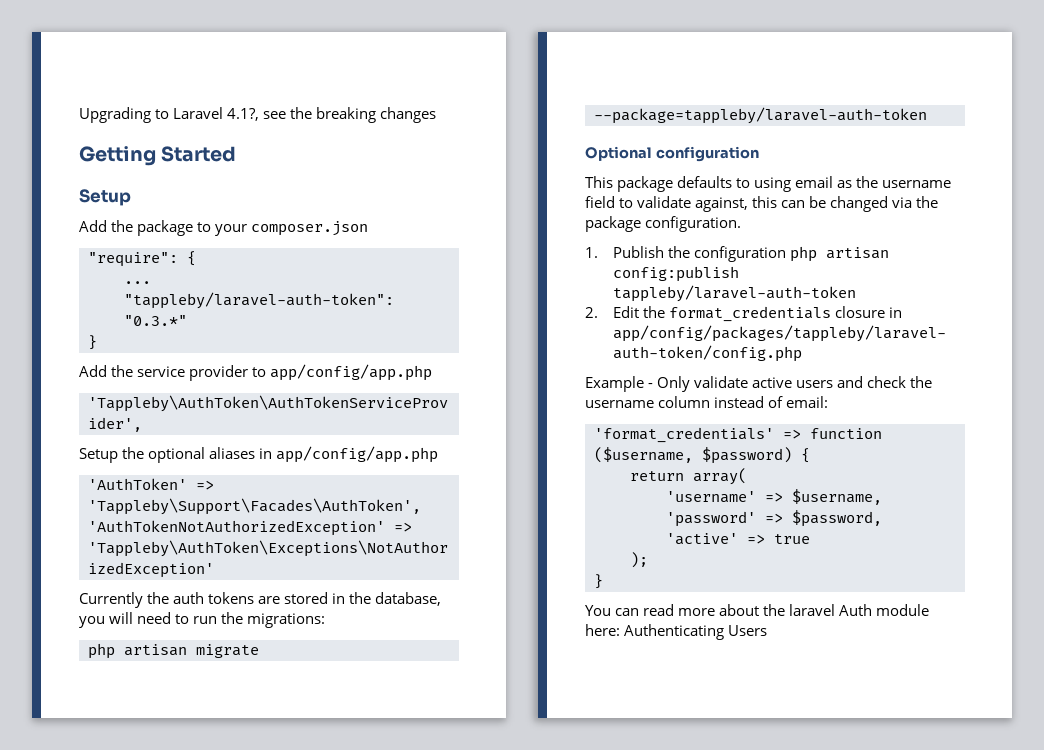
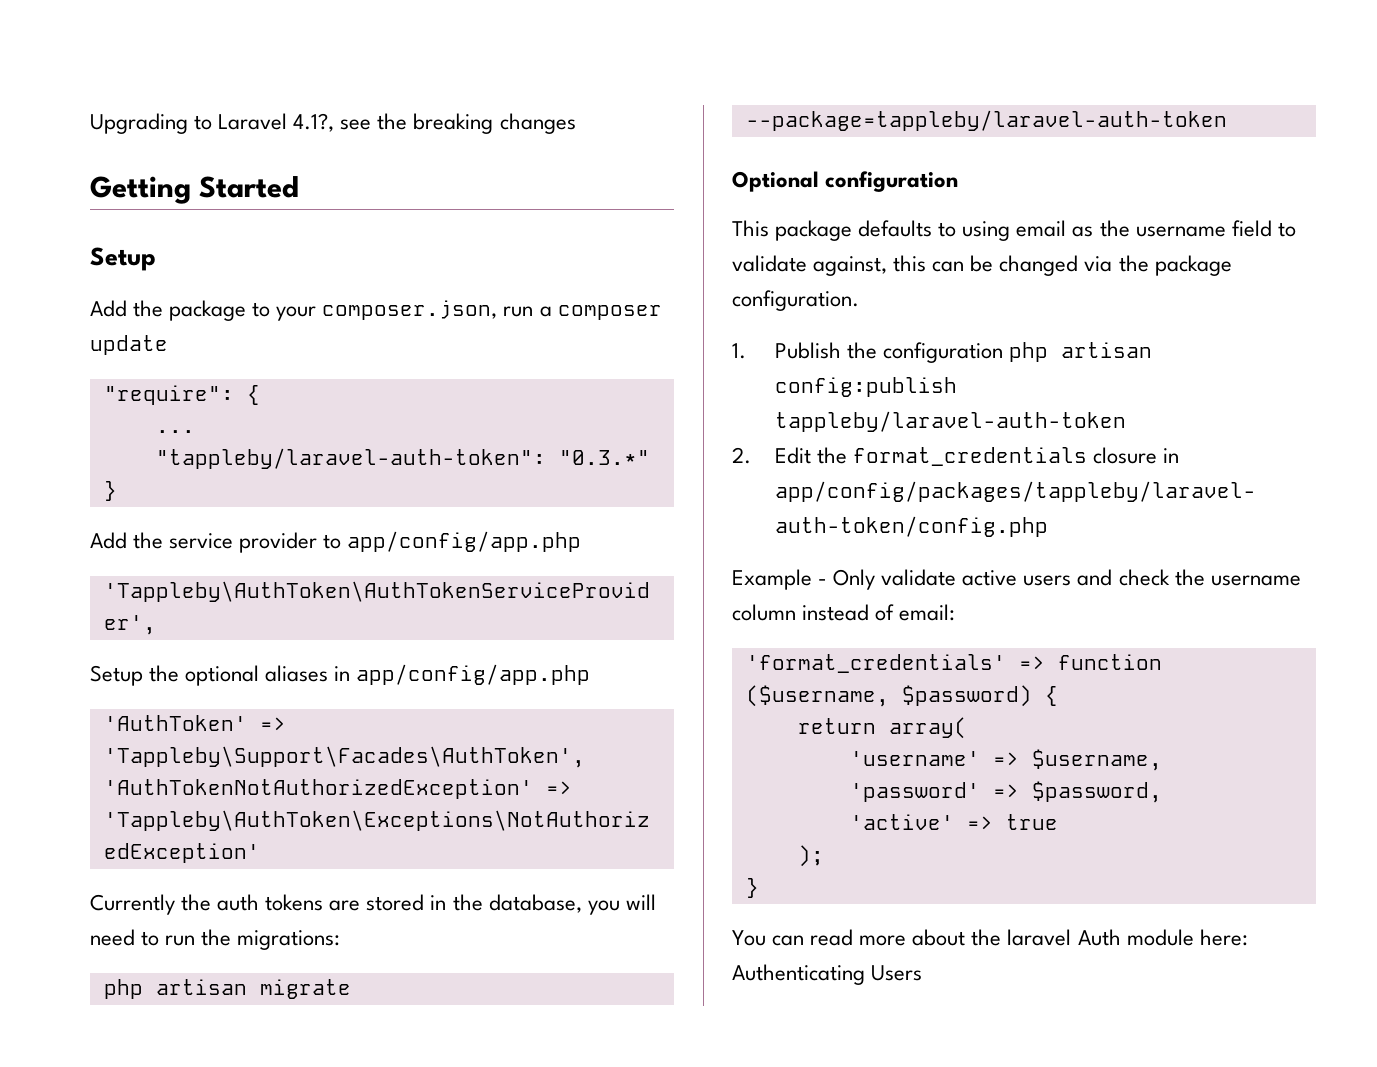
- Add the package to your composer.json
+ Add the package to your composer.json, run a composer update

